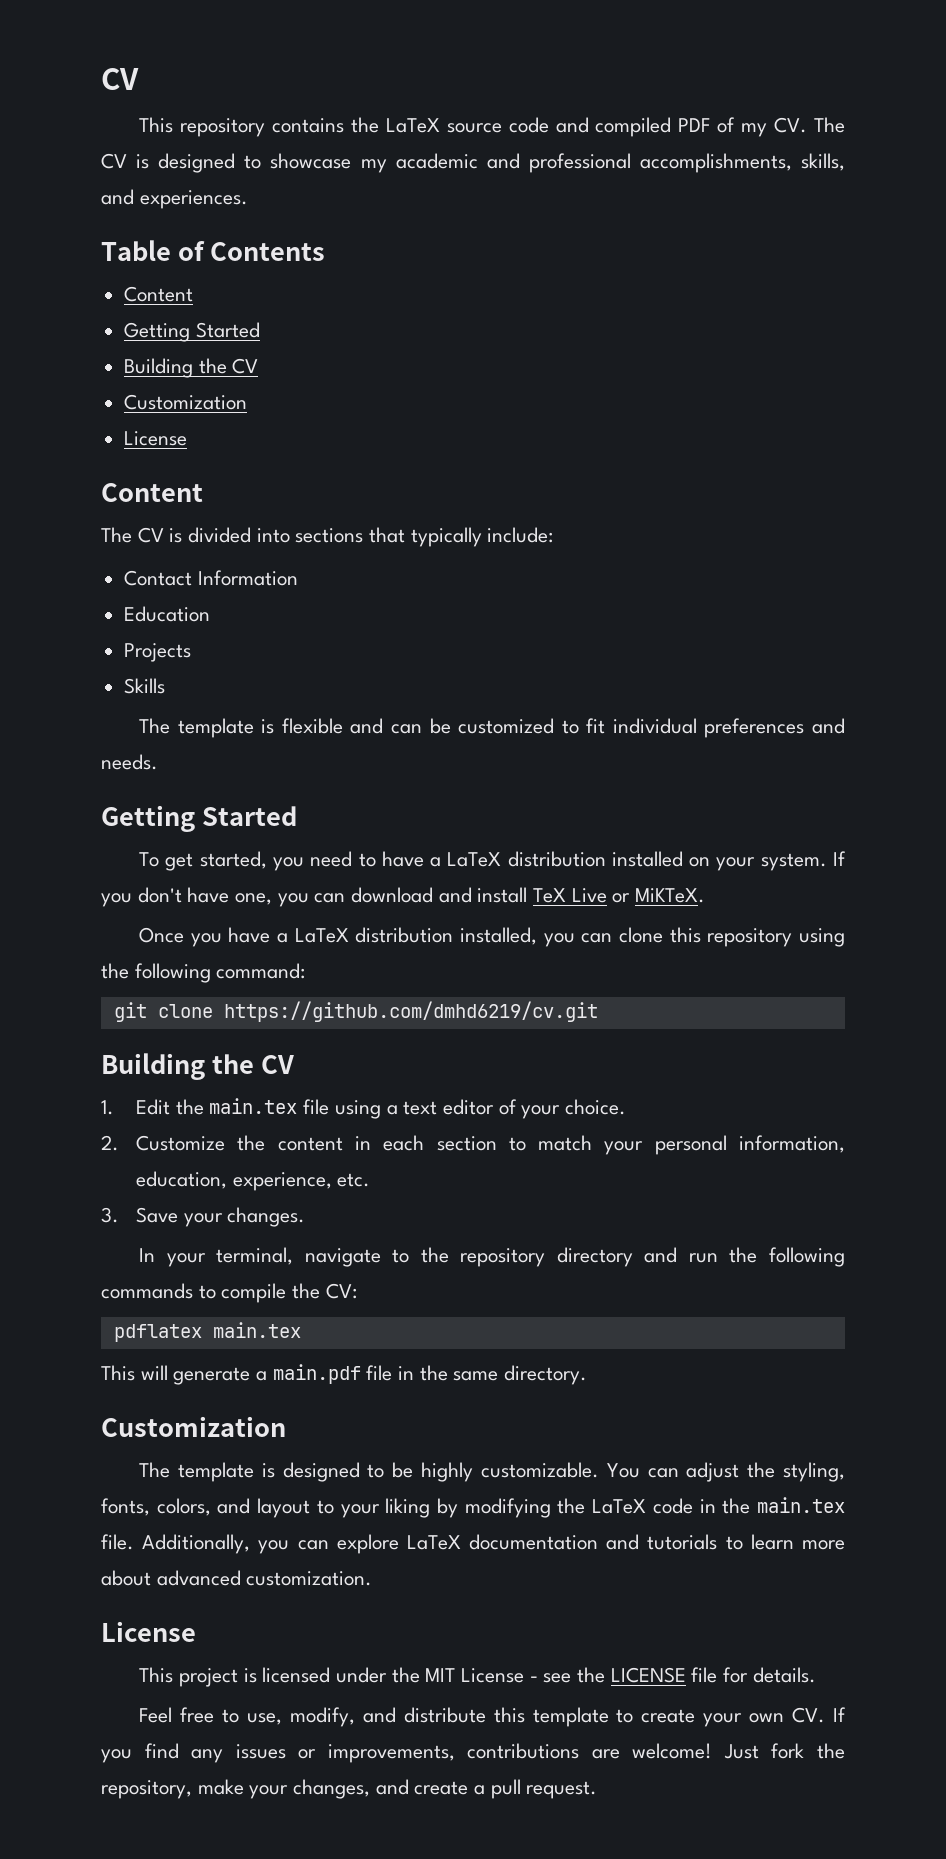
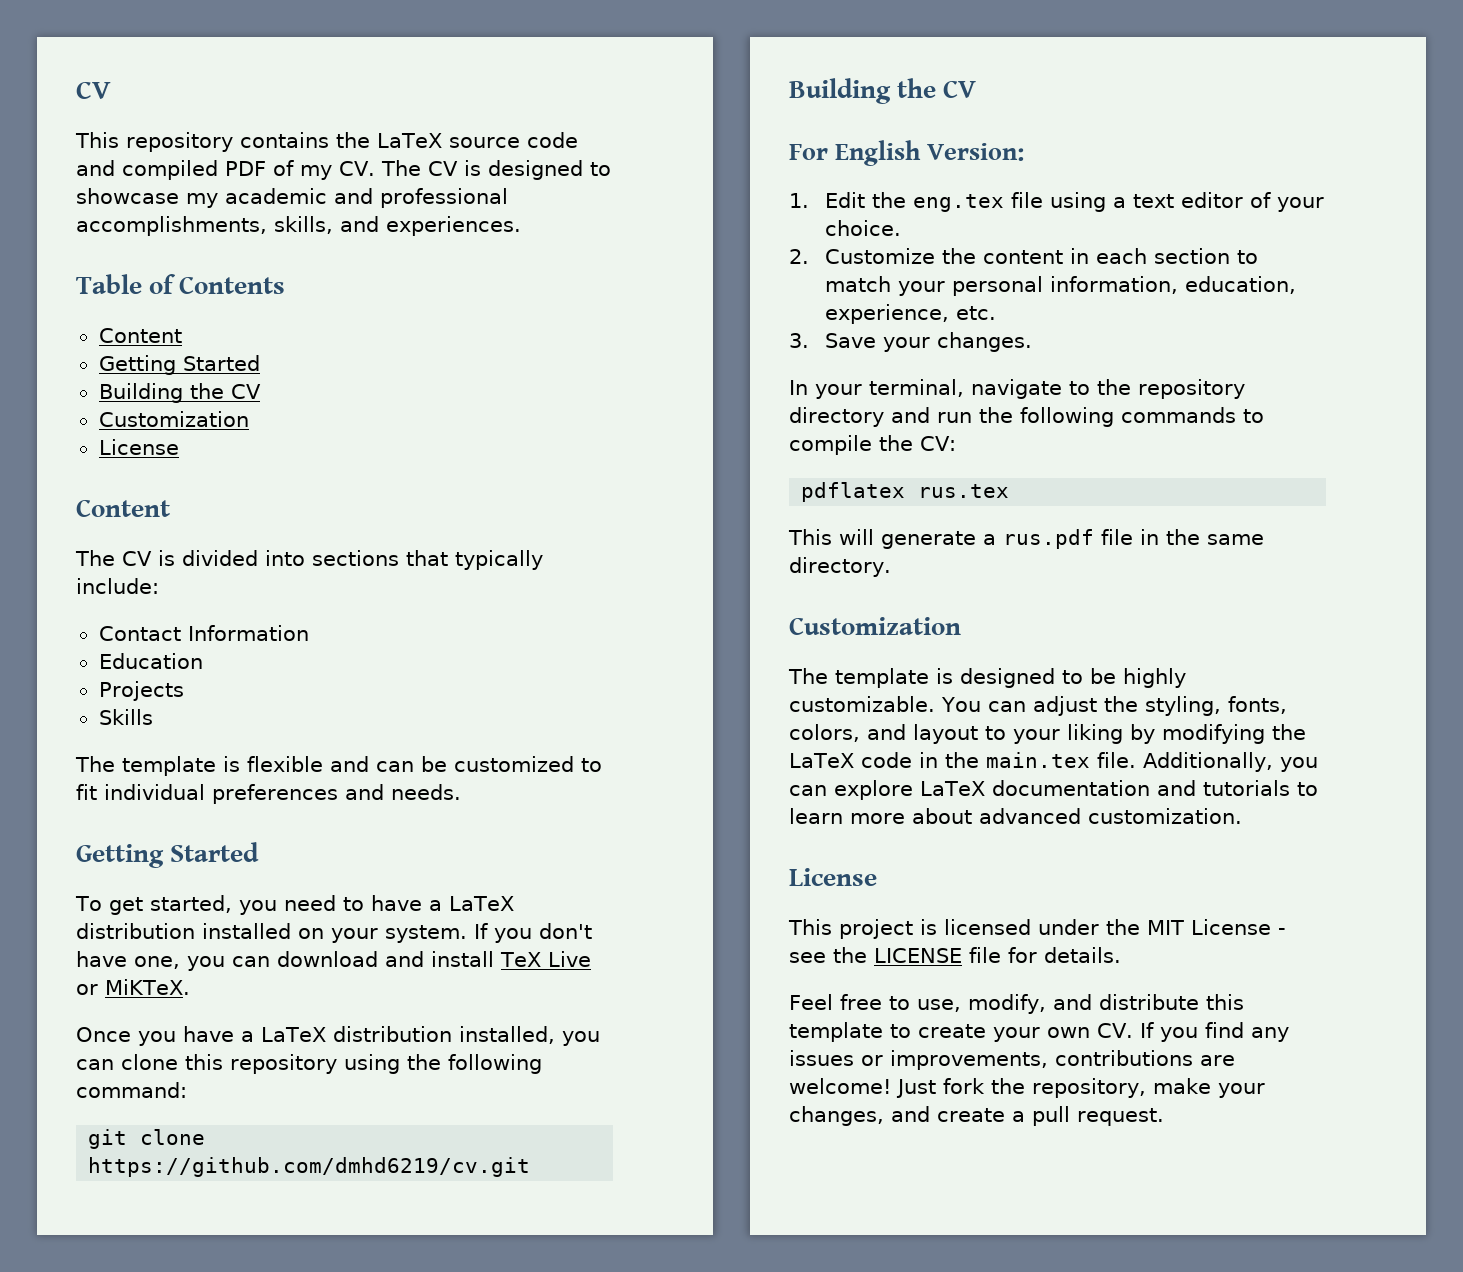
+ For English Version:
- 1. Edit the main.tex file using a text editor of your choice.
+ 1. Edit the eng.tex file using a text editor of your choice.
- pdflatex main.tex
+ pdflatex rus.tex
- This will generate a main.pdf file in the same directory.
+ This will generate a rus.pdf file in the same directory.

